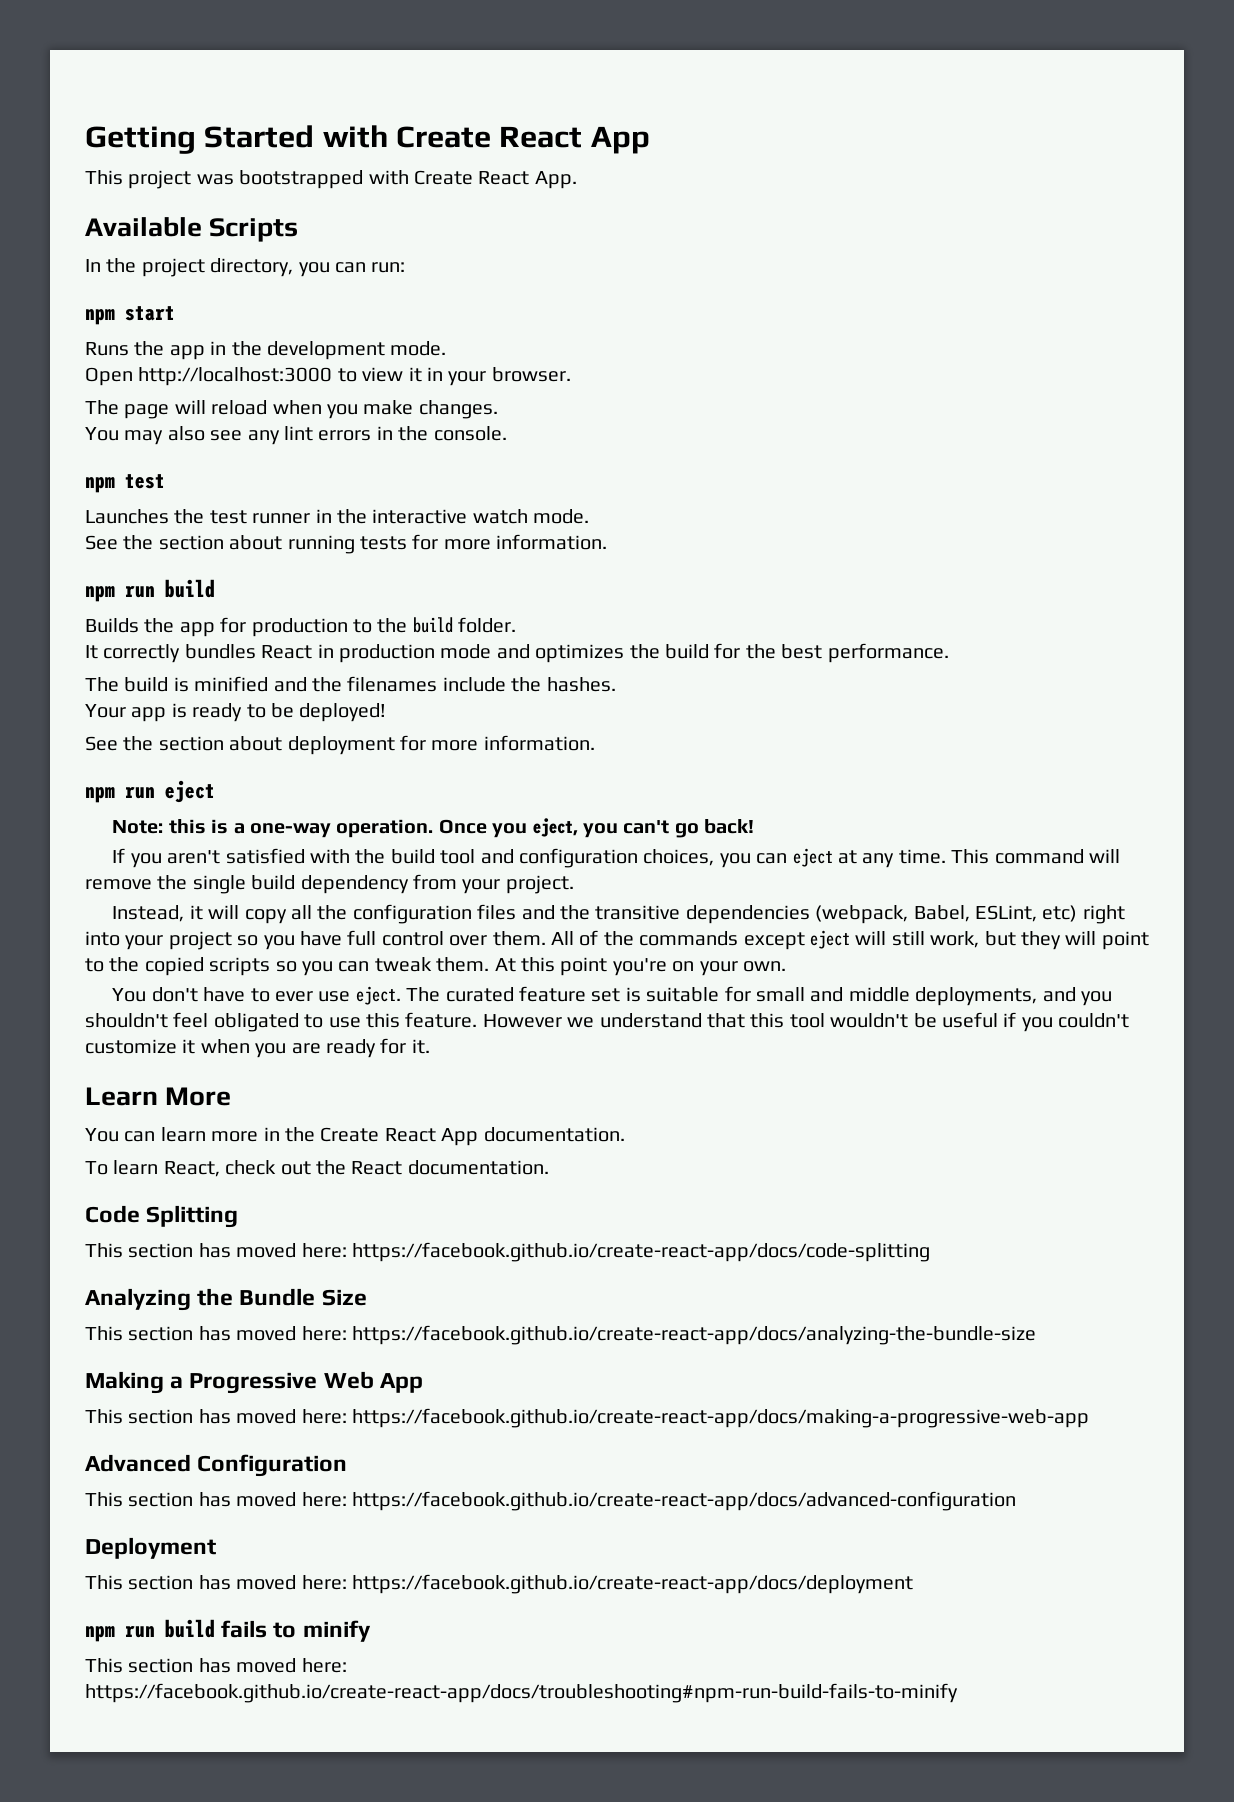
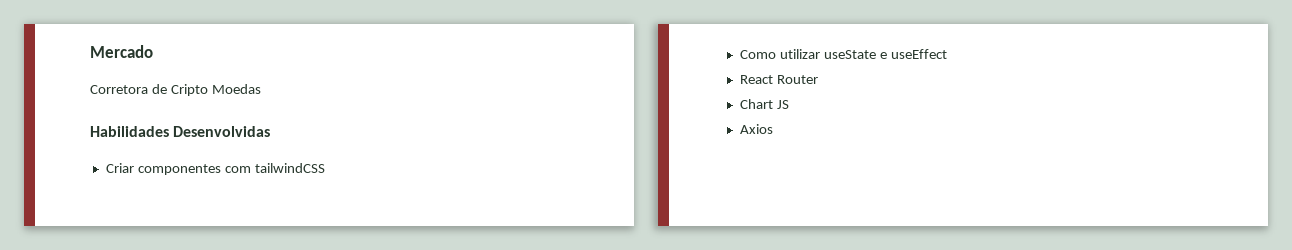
- Getting Started with Create React App
- This project was bootstrapped with Create React App.
- Available Scripts
- In the project directory, you can run:
- npm start
- Runs the app in the development mode.
- Open http://localhost:3000 to view it in your browser.
- The page will reload when you make changes.
- You may also see any lint errors in the console.
- npm test
- Launches the test runner in the interactive watch mode.
- See the section about running tests for more information.
- npm run build
- Builds the app for production to the build folder.
- It correctly bundles React in production mode and optimizes the build for the best performance.
- The build is minified and the filenames include the hashes.
- Your app is ready to be deployed!
- See the section about deployment for more information.
- npm run eject
- Note: this is a one-way operation. Once you eject, you can't go back!
- If you aren't satisfied with the build tool and configuration choices, you can eject at any time. This command will remove the single build dependency from your project.
- Instead, it will copy all the configuration files and the transitive dependencies (webpack, Babel, ESLint, etc) right into your project so you have full control over them. All of the commands except eject will still work, but they will point to the copied scripts so you can tweak them. At this point you're on your own.
- You don't have to ever use eject. The curated feature set is suitable for small and middle deployments, and you shouldn't feel obligated to use this feature. However we understand that this tool wouldn't be useful if you couldn't customize it when you are ready for it.
- Learn More
- You can learn more in the Create React App documentation.
- To learn React, check out the React documentation.
- Code Splitting
- This section has moved here: https://facebook.github.io/create-react-app/docs/code-splitting
- Analyzing the Bundle Size
- This section has moved here: https://facebook.github.io/create-react-app/docs/analyzing-the-bundle-size
- Making a Progressive Web App
- This section has moved here: https://facebook.github.io/create-react-app/docs/making-a-progressive-web-app
- Advanced Configuration
- This section has moved here: https://facebook.github.io/create-react-app/docs/advanced-configuration
- Deployment
- This section has moved here: https://facebook.github.io/create-react-app/docs/deployment
- npm run build fails to minify
- This section has moved here: https://facebook.github.io/create-react-app/docs/troubleshooting#npm-run-build-fails-to-minify
+ Mercado
+ Corretora de Cripto Moedas
+ Habilidades Desenvolvidas
+ Criar componentes com tailwindCSS
+ Como utilizar useState e useEffect
+ React Router
+ Chart JS
+ Axios

